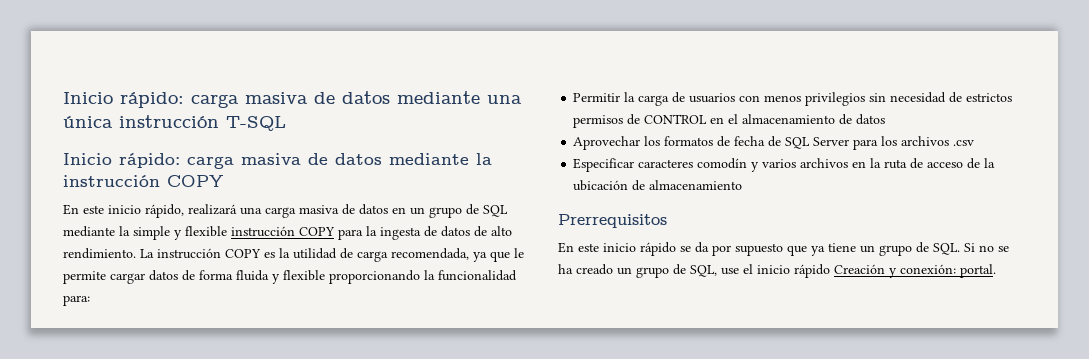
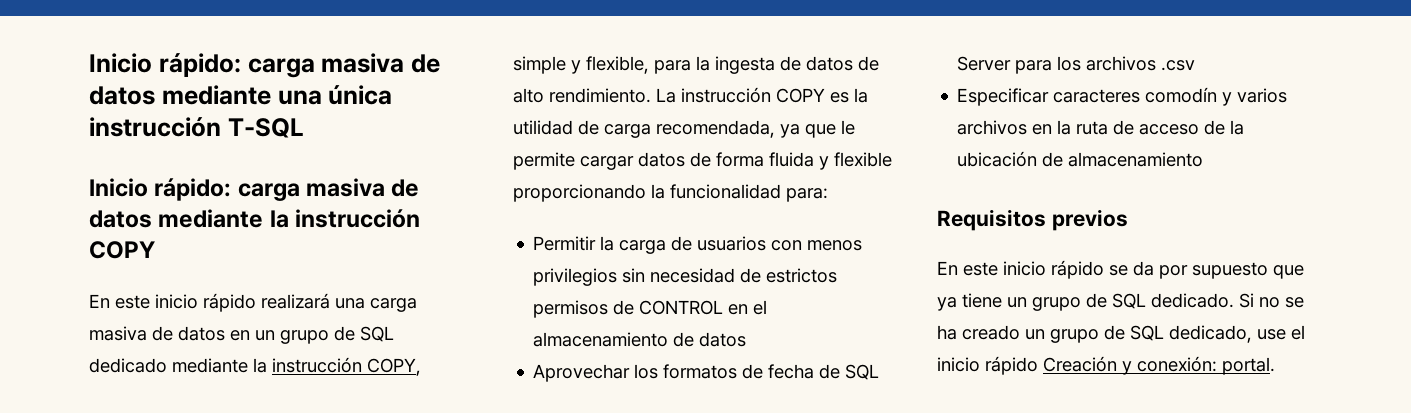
- En este inicio rápido, realizará una carga masiva de datos en un grupo de SQL mediante la simple y flexible instrucción COPY para la ingesta de datos de alto rendimiento.
+ En este inicio rápido realizará una carga masiva de datos en un grupo de SQL dedicado mediante la instrucción COPY, simple y flexible, para la ingesta de datos de alto rendimiento.
- Prerrequisitos
+ Requisitos previos
- En este inicio rápido se da por supuesto que ya tiene un grupo de SQL. Si no se ha creado un grupo de SQL, use el inicio rápido Creación y conexión: portal.
+ En este inicio rápido se da por supuesto que ya tiene un grupo de SQL dedicado. Si no se ha creado un grupo de SQL dedicado, use el inicio rápido Creación y conexión: portal.

